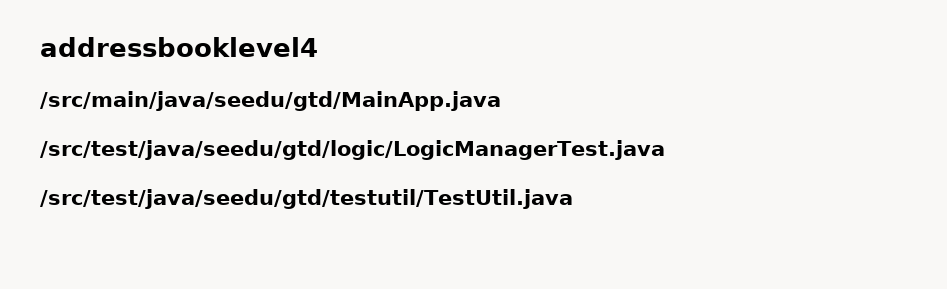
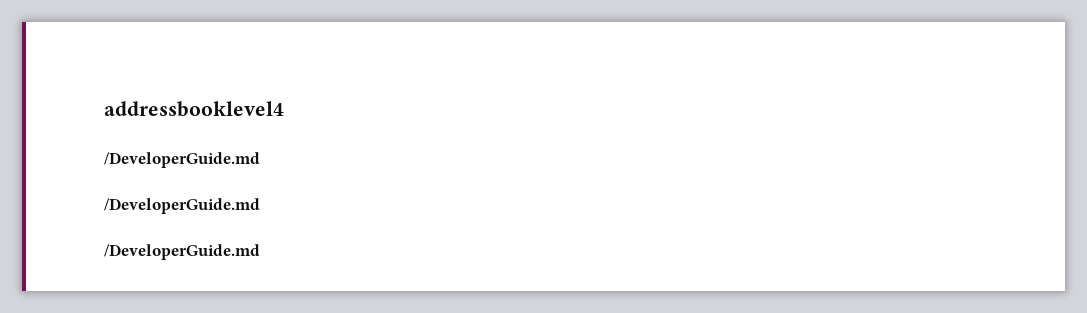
  addressbooklevel4
- /src/main/java/seedu/gtd/MainApp.java
- /src/test/java/seedu/gtd/logic/LogicManagerTest.java
- /src/test/java/seedu/gtd/testutil/TestUtil.java
+ /DeveloperGuide.md
+ /DeveloperGuide.md
+ /DeveloperGuide.md

